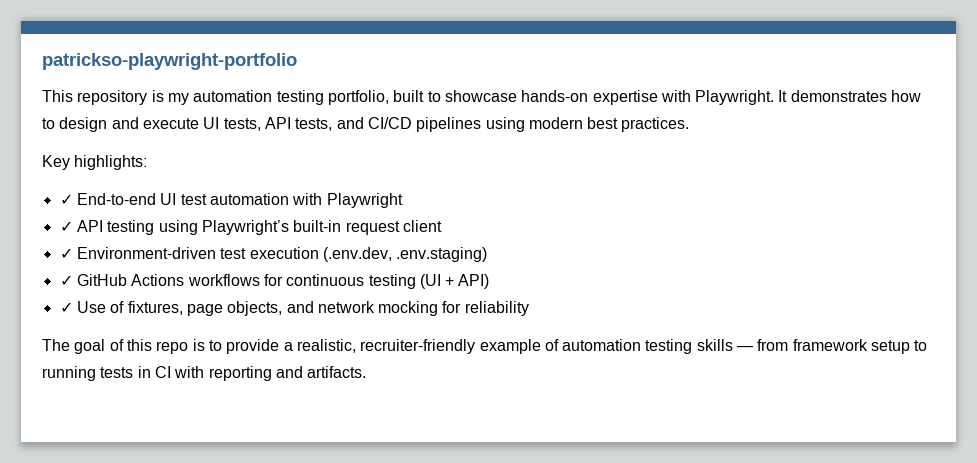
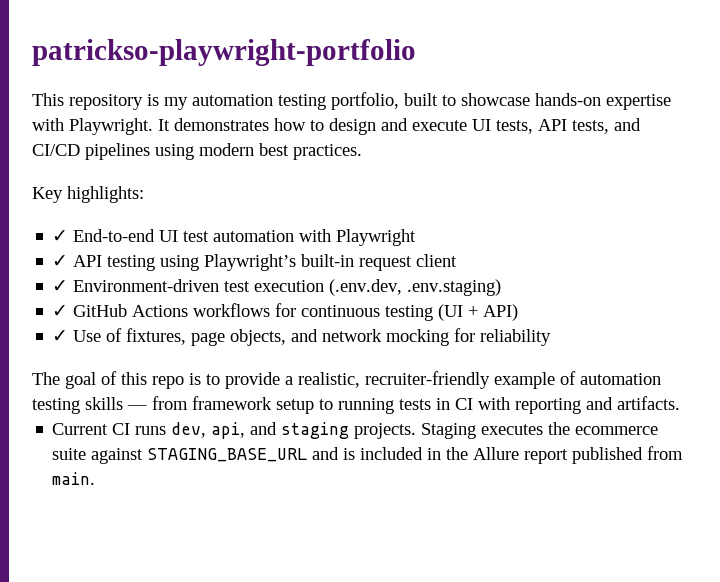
+ Current CI runs dev, api, and staging projects. Staging executes the ecommerce suite against STAGING_BASE_URL and is included in the Allure report published from main.

